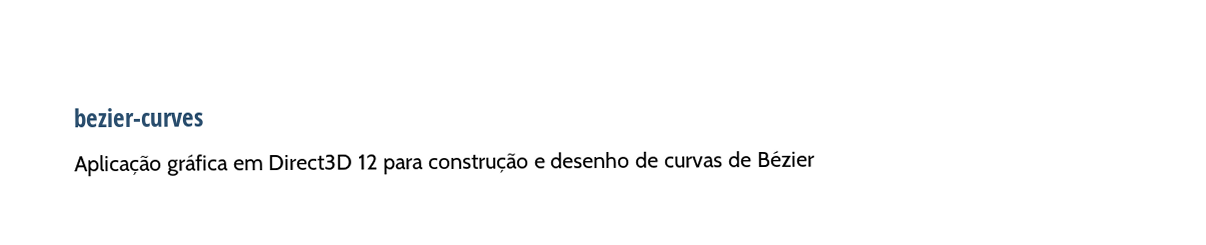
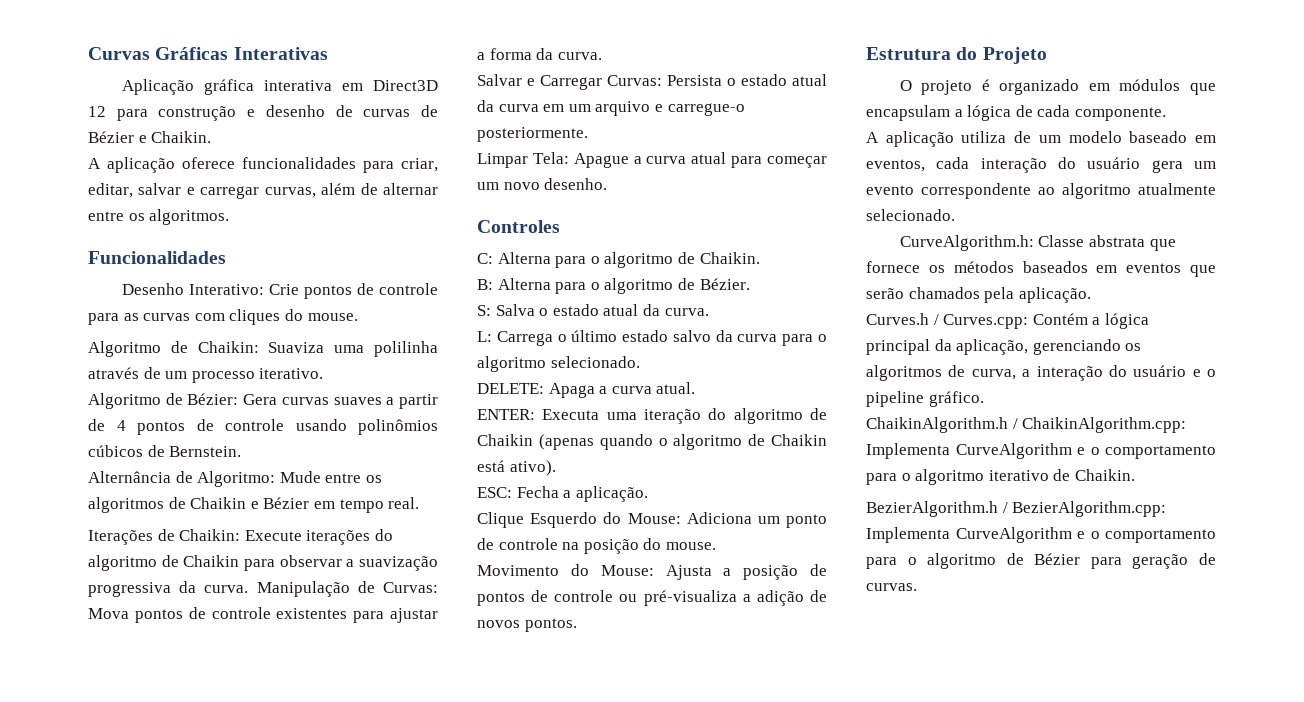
- bezier-curves
+ Curvas Gráficas Interativas
- Aplicação gráfica em Direct3D 12 para construção e desenho de curvas de Bézier
+ Aplicação gráfica interativa em Direct3D 12 para construção e desenho de curvas de Bézier e Chaikin.
+ A aplicação oferece funcionalidades para criar, editar, salvar e carregar curvas, além de alternar entre os algoritmos.
+ Funcionalidades
+ Desenho Interativo: Crie pontos de controle para as curvas com cliques do mouse.
+ Algoritmo de Chaikin: Suaviza uma polilinha através de um processo iterativo.
+ Algoritmo de Bézier: Gera curvas suaves a partir de 4 pontos de controle usando polinômios cúbicos de Bernstein.
+ Alternância de Algoritmo: Mude entre os algoritmos de Chaikin e Bézier em tempo real.
+ Iterações de Chaikin: Execute iterações do algoritmo de Chaikin para observar a suavização progressiva da curva. Manipulação de Curvas: Mova pontos de controle existentes para ajustar a forma da curva.
+ Salvar e Carregar Curvas: Persista o estado atual da curva em um arquivo e carregue-o posteriormente.
+ Limpar Tela: Apague a curva atual para começar um novo desenho.
+ Controles
+ C: Alterna para o algoritmo de Chaikin.
+ B: Alterna para o algoritmo de Bézier.
+ S: Salva o estado atual da curva.
+ L: Carrega o último estado salvo da curva para o algoritmo selecionado.
+ DELETE: Apaga a curva atual.
+ ENTER: Executa uma iteração do algoritmo de Chaikin (apenas quando o algoritmo de Chaikin está ativo).
+ ESC: Fecha a aplicação.
+ Clique Esquerdo do Mouse: Adiciona um ponto de controle na posição do mouse.
+ Movimento do Mouse: Ajusta a posição de pontos de controle ou pré-visualiza a adição de novos pontos.
+ Estrutura do Projeto
+ O projeto é organizado em módulos que encapsulam a lógica de cada componente.
+ A aplicação utiliza de um modelo baseado em eventos, cada interação do usuário gera um evento correspondente ao algoritmo atualmente selecionado.
+ CurveAlgorithm.h: Classe abstrata que fornece os métodos baseados em eventos que serão chamados pela aplicação.
+ Curves.h / Curves.cpp: Contém a lógica principal da aplicação, gerenciando os algoritmos de curva, a interação do usuário e o pipeline gráfico.
+ ChaikinAlgorithm.h / ChaikinAlgorithm.cpp: Implementa CurveAlgorithm e o comportamento para o algoritmo iterativo de Chaikin.
+ BezierAlgorithm.h / BezierAlgorithm.cpp: Implementa CurveAlgorithm e o comportamento para o algoritmo de Bézier para geração de curvas.

